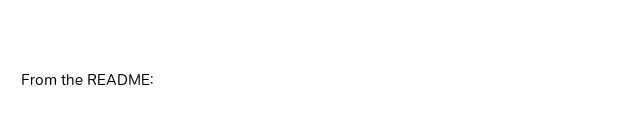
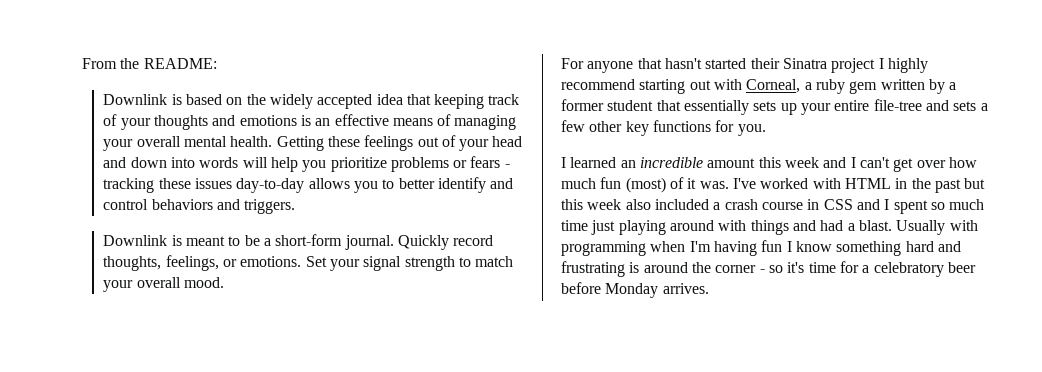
+ Downlink is based on the widely accepted idea that keeping track of your thoughts and emotions is an effective means of managing your overall mental health. Getting these feelings out of your head and down into words will help you prioritize problems or fears - tracking these issues day-to-day allows you to better identify and control behaviors and triggers.
+ Downlink is meant to be a short-form journal. Quickly record thoughts, feelings, or emotions. Set your signal strength to match your overall mood.
+ For anyone that hasn't started their Sinatra project I highly recommend starting out with Corneal, a ruby gem written by a former student that essentially sets up your entire file-tree and sets a few other key functions for you.
+ I learned an incredible amount this week and I can't get over how much fun (most) of it was. I've worked with HTML in the past but this week also included a crash course in CSS and I spent so much time just playing around with things and had a blast. Usually with programming when I'm having fun I know something hard and frustrating is around the corner - so it's time for a celebratory beer before Monday arrives.

